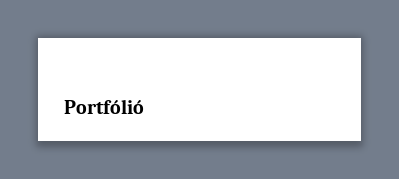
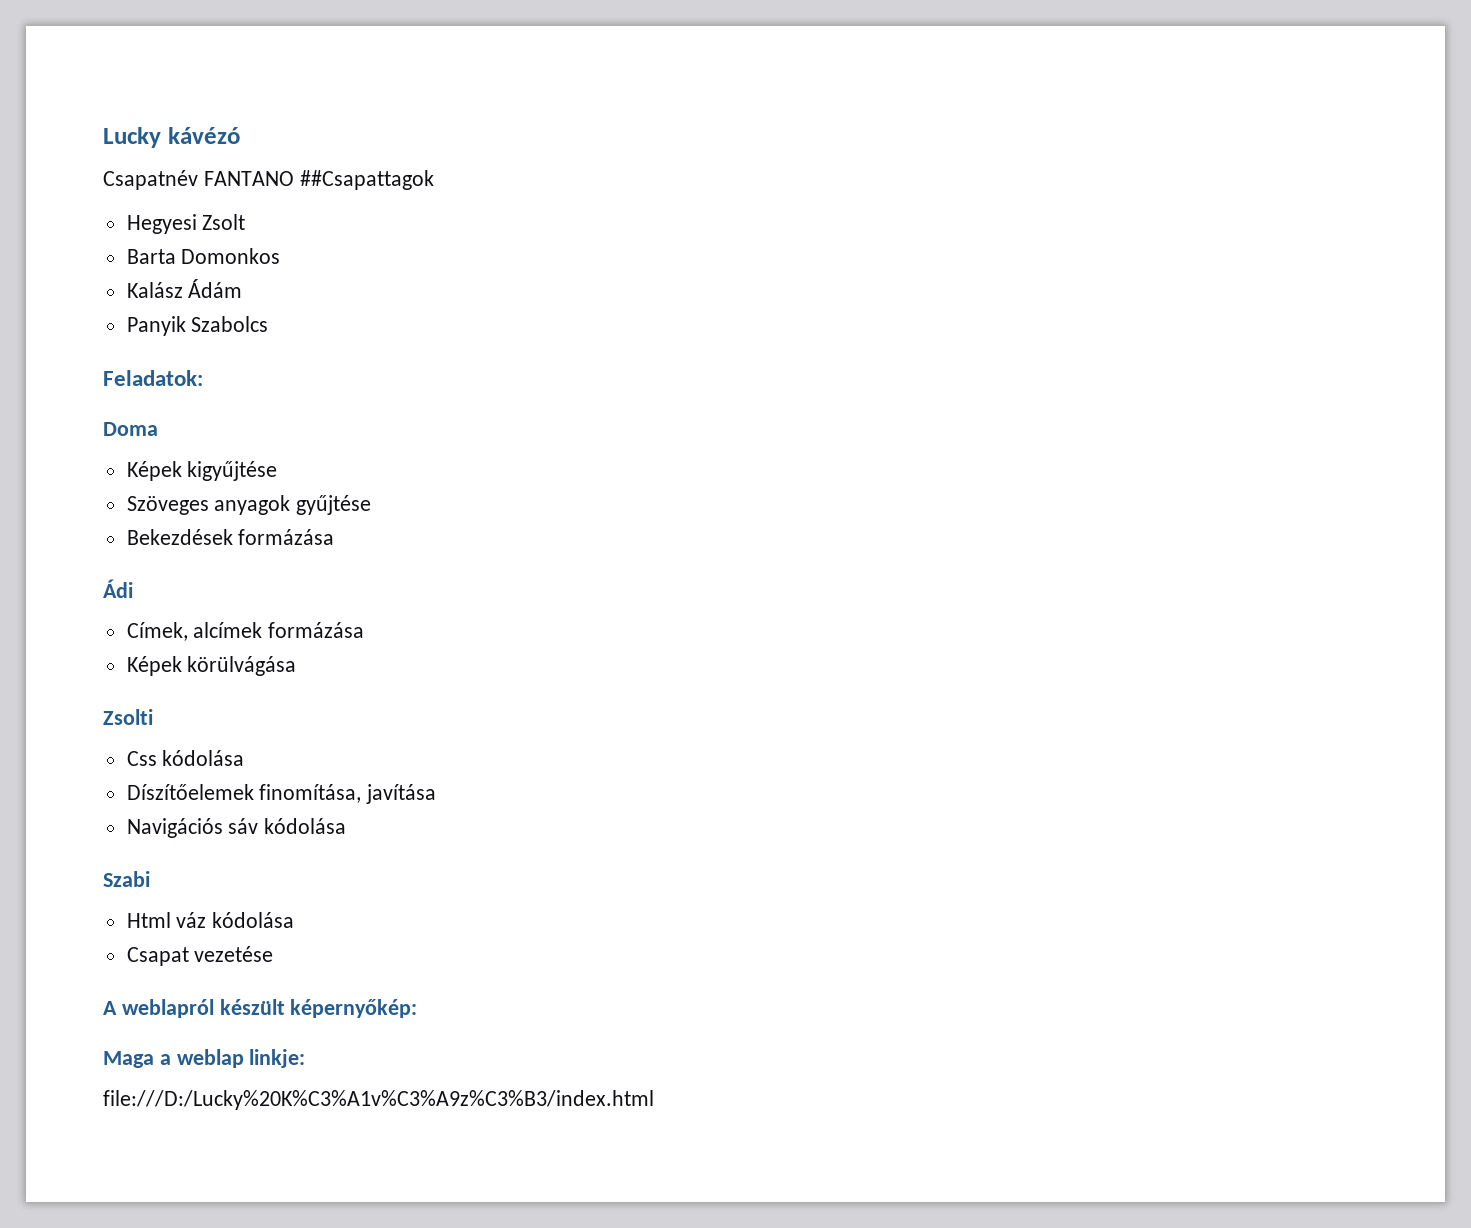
- Portfólió
+ Lucky kávézó
+ Csapatnév FANTANO ##Csapattagok
+ Hegyesi Zsolt
+ Barta Domonkos
+ Kalász Ádám
+ Panyik Szabolcs
+ Feladatok:
+ Doma
+ Képek kigyűjtése
+ Szöveges anyagok gyűjtése
+ Bekezdések formázása
+ Ádi
+ Címek, alcímek formázása
+ Képek körülvágása
+ Zsolti
+ Css kódolása
+ Díszítőelemek finomítása, javítása
+ Navigációs sáv kódolása
+ Szabi
+ Html váz kódolása
+ Csapat vezetése
+ A weblapról készült képernyőkép:
+ Maga a weblap linkje:
+ file:///D:/Lucky%20K%C3%A1v%C3%A9z%C3%B3/index.html

